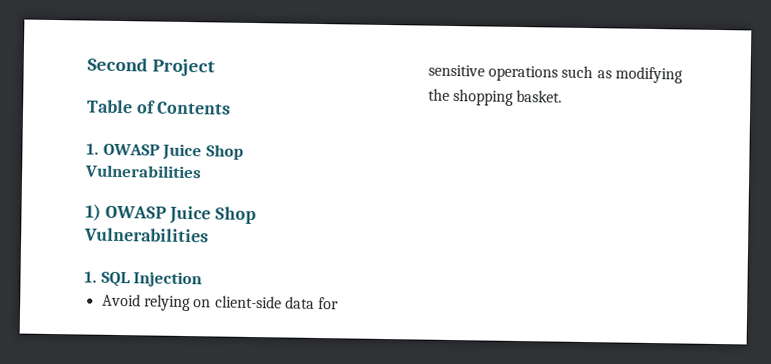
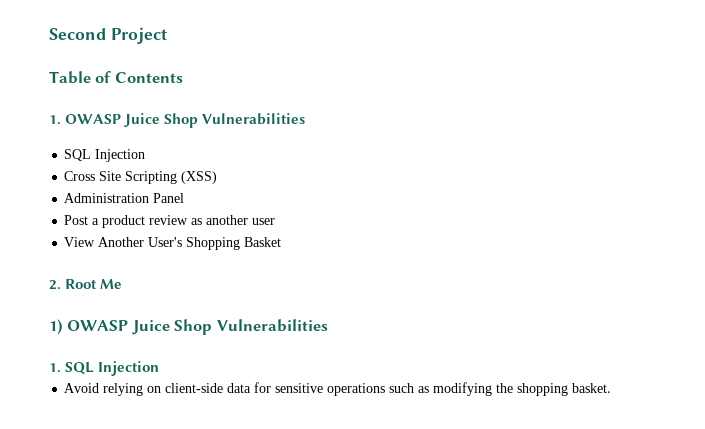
  1. OWASP Juice Shop Vulnerabilities
+ SQL Injection
+ Cross Site Scripting (XSS)
+ Administration Panel
+ Post a product review as another user
+ View Another User's Shopping Basket
+ 2. Root Me

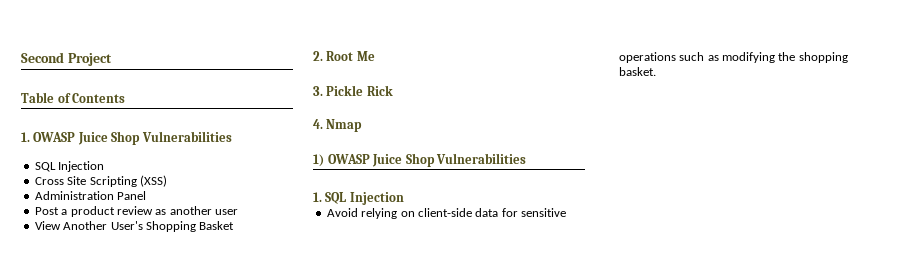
+ 3. Pickle Rick
+ 4. Nmap

